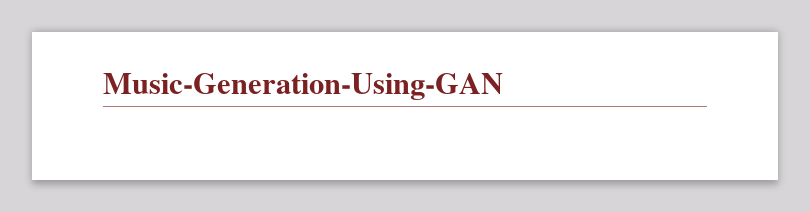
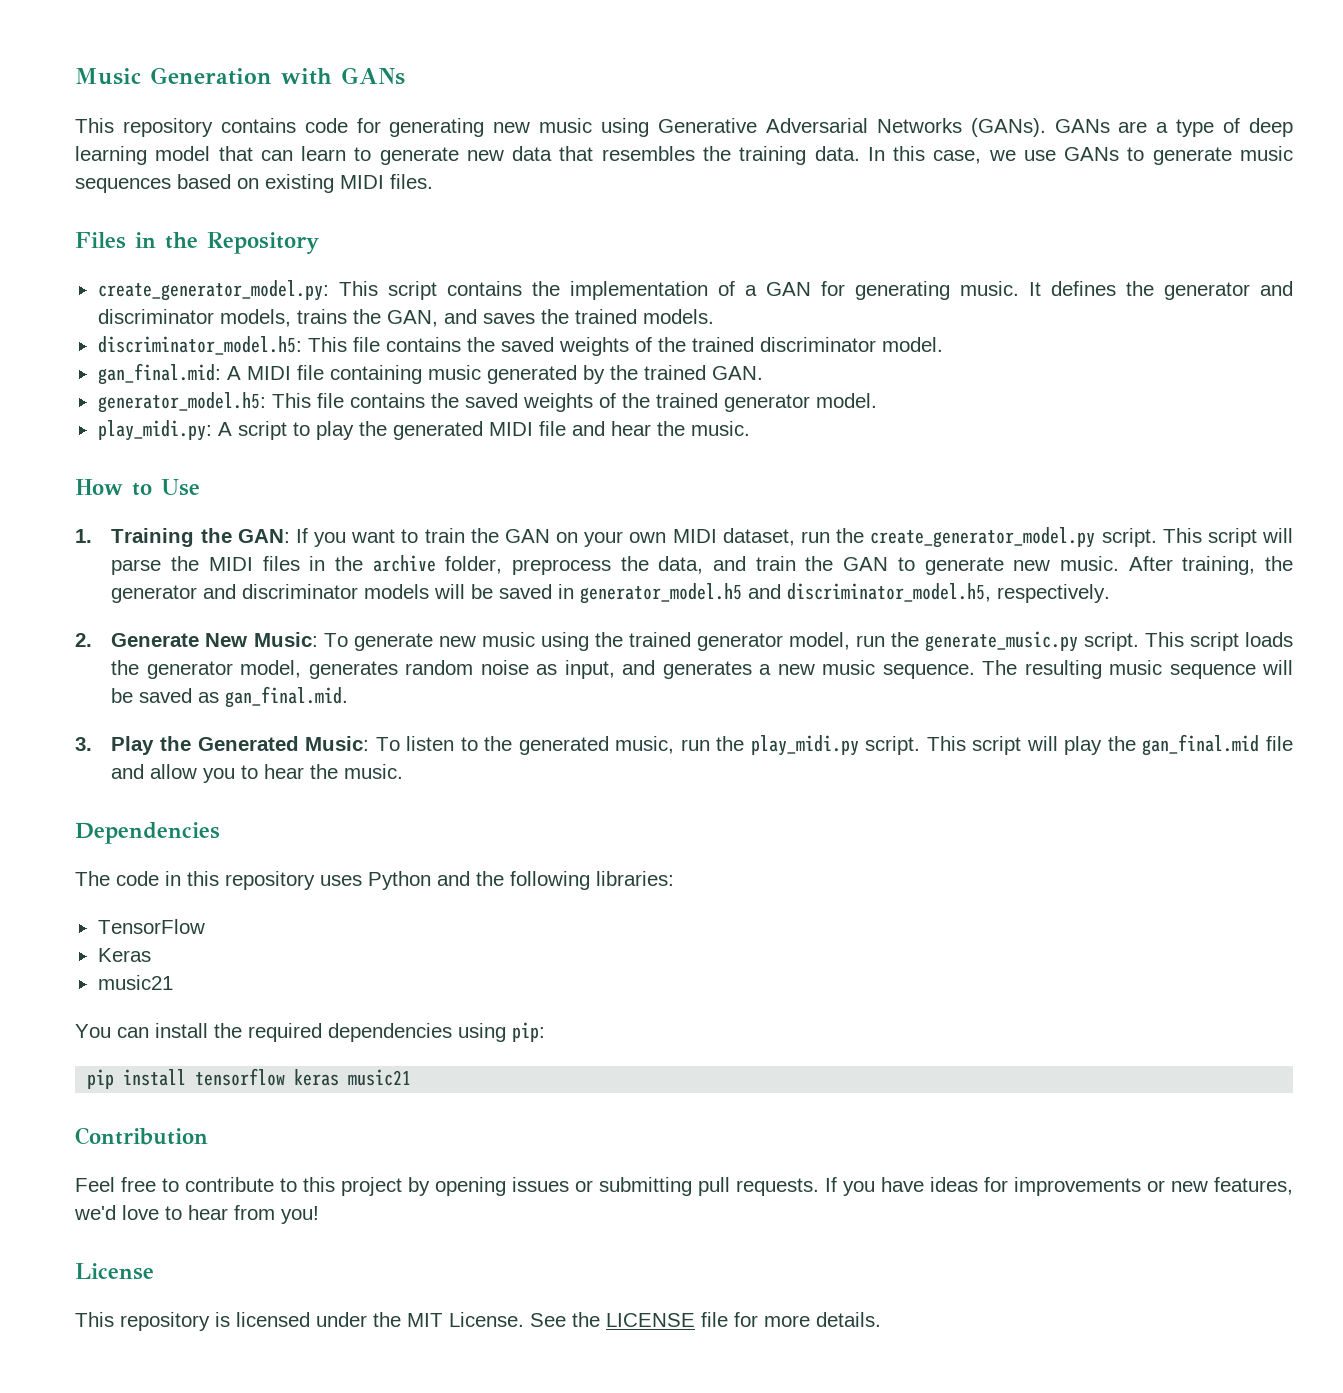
- Music-Generation-Using-GAN
+ Music Generation with GANs
+ This repository contains code for generating new music using Generative Adversarial Networks (GANs). GANs are a type of deep learning model that can learn to generate new data that resembles the training data. In this case, we use GANs to generate music sequences based on existing MIDI files.
+ Files in the Repository
+ create_generator_model.py: This script contains the implementation of a GAN for generating music. It defines the generator and discriminator models, trains the GAN, and saves the trained models.
+ discriminator_model.h5: This file contains the saved weights of the trained discriminator model.
+ gan_final.mid: A MIDI file containing music generated by the trained GAN.
+ generator_model.h5: This file contains the saved weights of the trained generator model.
+ play_midi.py: A script to play the generated MIDI file and hear the music.
+ How to Use
+ 1. Training the GAN: If you want to train the GAN on your own MIDI dataset, run the create_generator_model.py script. This script will parse the MIDI files in the archive folder, preprocess the data, and train the GAN to generate new music. After training, the generator and discriminator models will be saved in generator_model.h5 and discriminator_model.h5, respectively.
+ 2. Generate New Music: To generate new music using the trained generator model, run the generate_music.py script. This script loads the generator model, generates random noise as input, and generates a new music sequence. The resulting music sequence will be saved as gan_final.mid.
+ 3. Play the Generated Music: To listen to the generated music, run the play_midi.py script. This script will play the gan_final.mid file and allow you to hear the music.
+ Dependencies
+ The code in this repository uses Python and the following libraries:
+ TensorFlow
+ Keras
+ music21
+ You can install the required dependencies using pip:
+ pip install tensorflow keras music21
+ Contribution
+ Feel free to contribute to this project by opening issues or submitting pull requests. If you have ideas for improvements or new features, we'd love to hear from you!
+ License
+ This repository is licensed under the MIT License. See the LICENSE file for more details.

